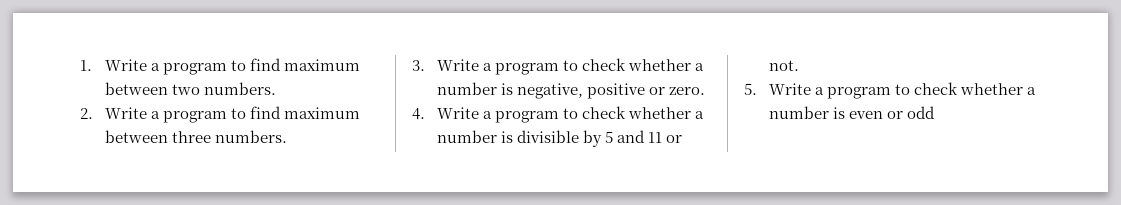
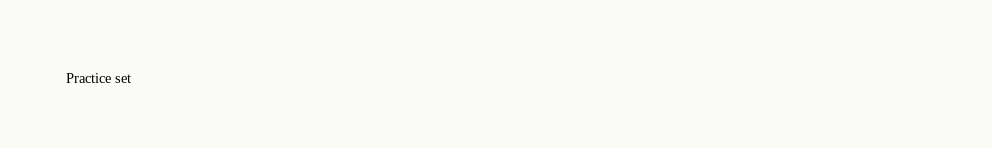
- 1. Write a program to find maximum between two numbers.
- 2. Write a program to find maximum between three numbers.
- 3. Write a program to check whether a number is negative, positive or zero.
- 4. Write a program to check whether a number is divisible by 5 and 11 or not.
- 5. Write a program to check whether a number is even or odd
+ Practice set

